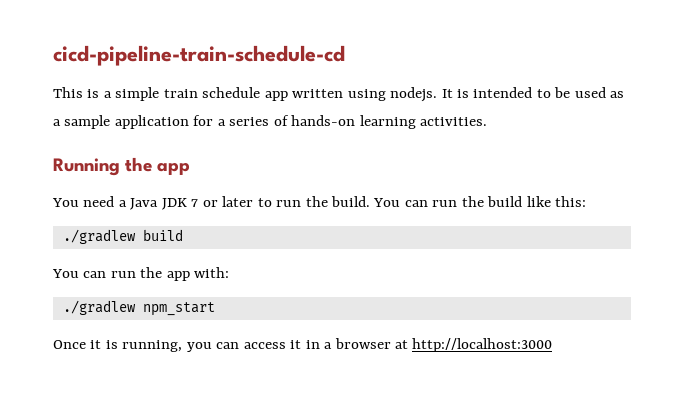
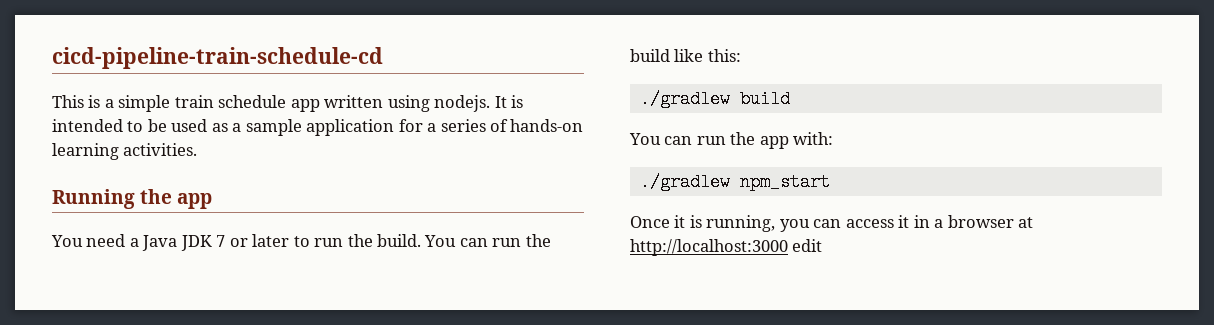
- Once it is running, you can access it in a browser at http://localhost:3000
+ Once it is running, you can access it in a browser at http://localhost:3000 edit

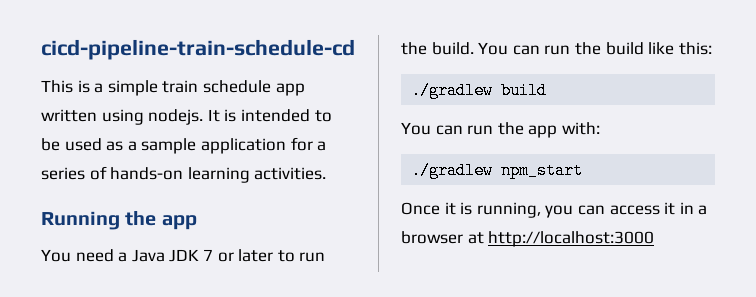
- Once it is running, you can access it in a browser at http://localhost:3000 edit
+ Once it is running, you can access it in a browser at http://localhost:3000

